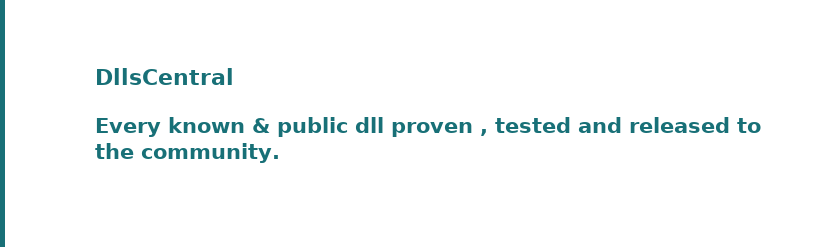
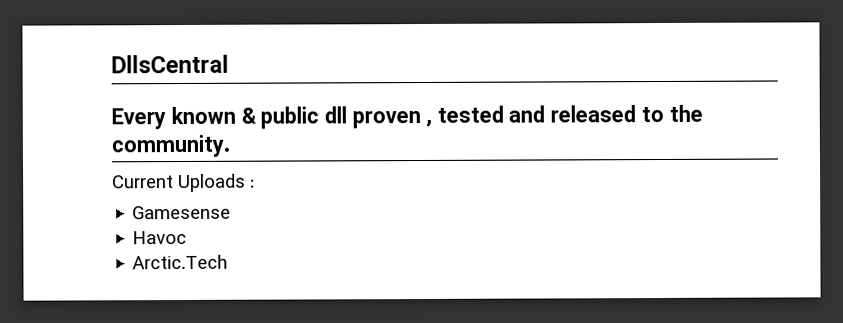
+ Current Uploads :
+ Gamesense
+ Havoc
+ Arctic.Tech

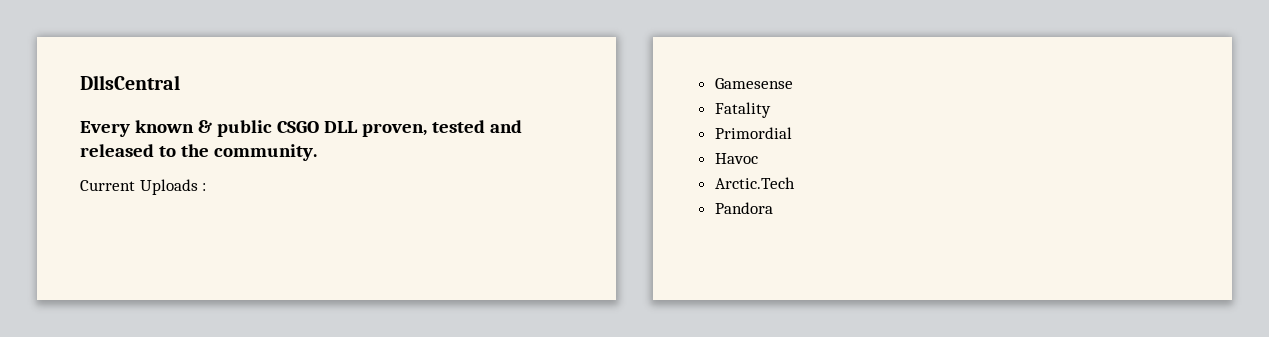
- Every known & public dll proven , tested and released to the community.
+ Every known & public CSGO DLL proven, tested and released to the community.
+ Fatality
+ Primordial
+ Pandora

